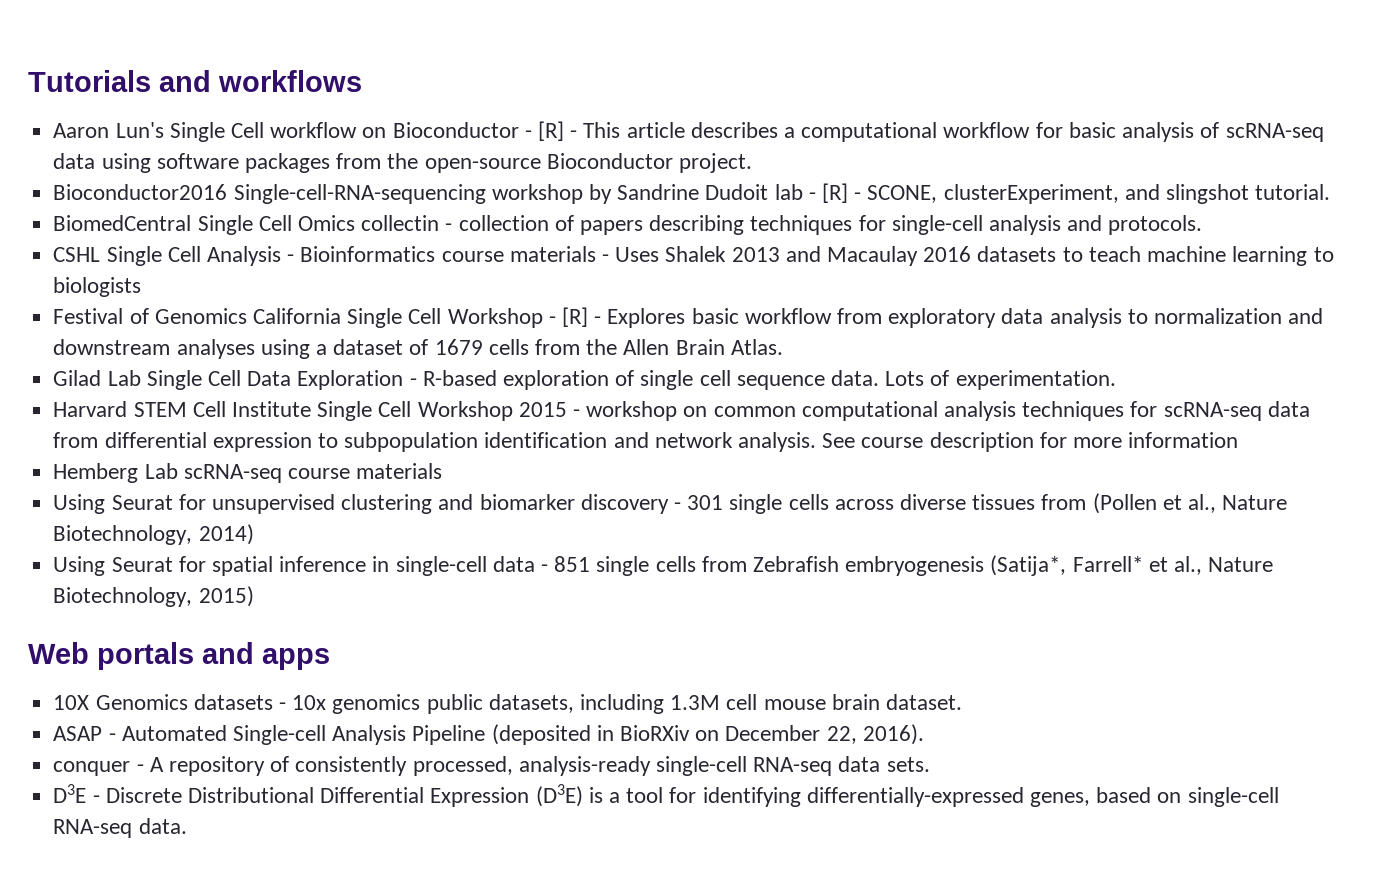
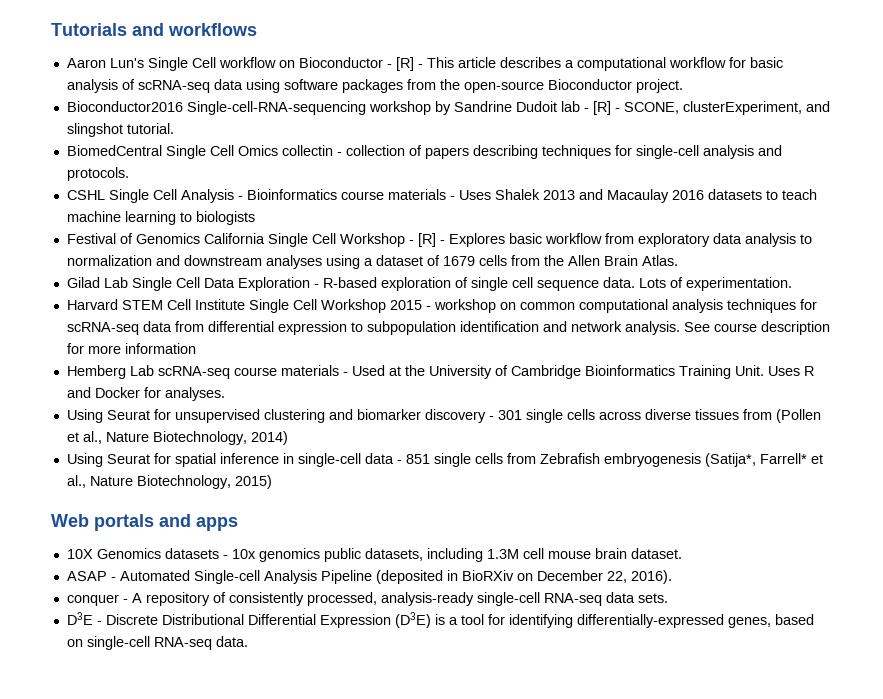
- Hemberg Lab scRNA-seq course materials
+ Hemberg Lab scRNA-seq course materials - Used at the University of Cambridge Bioinformatics Training Unit. Uses R and Docker for analyses.

